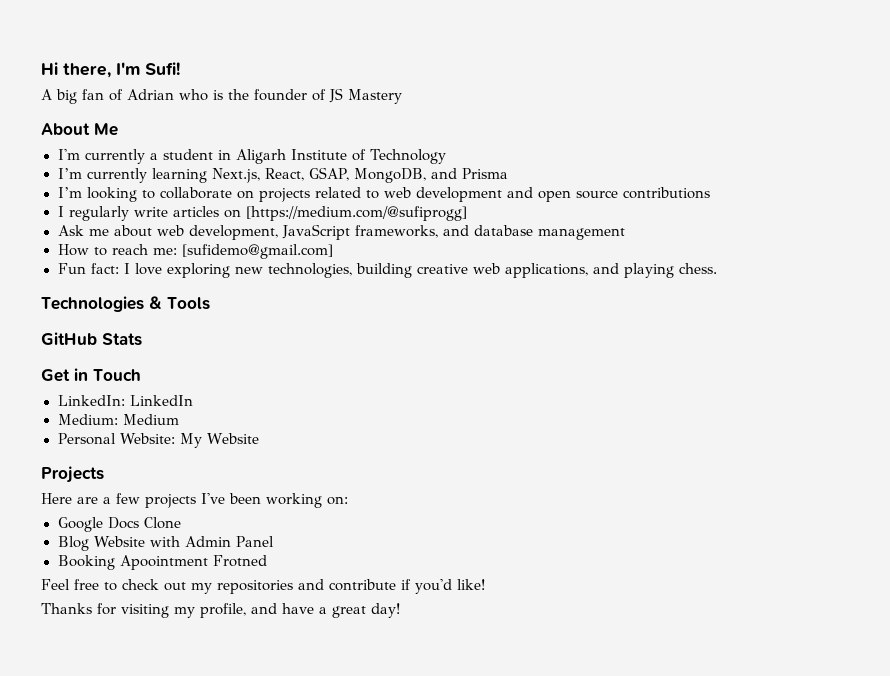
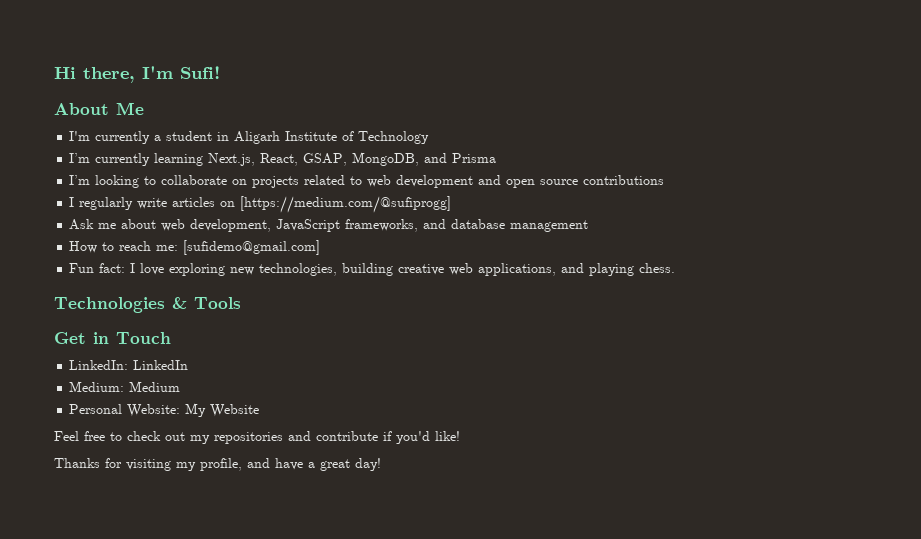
- A big fan of Adrian who is the founder of JS Mastery
- GitHub Stats
- Projects
- Here are a few projects I've been working on:
- Google Docs Clone
- Blog Website with Admin Panel
- Booking Apoointment Frotned

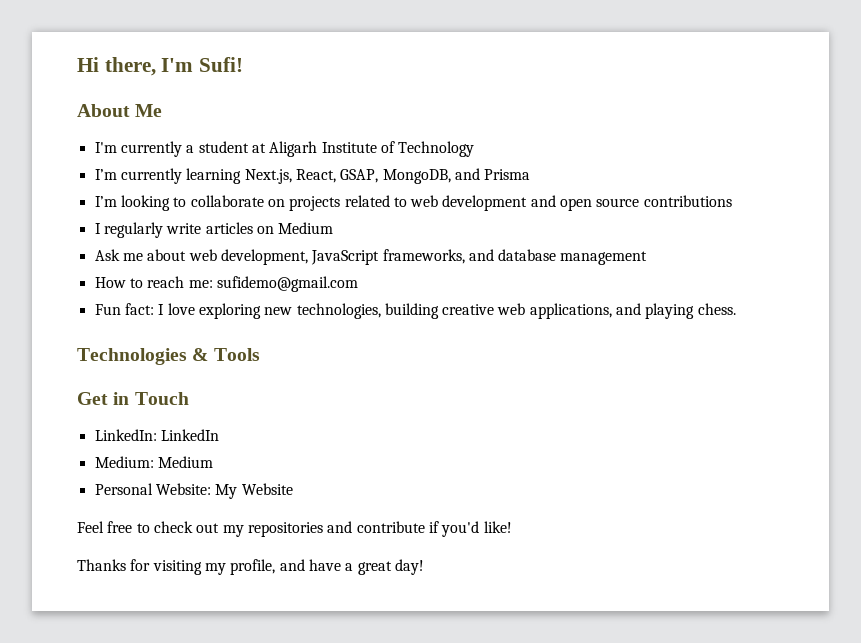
- I'm currently a student in Aligarh Institute of Technology
+ I'm currently a student at Aligarh Institute of Technology
- I regularly write articles on [https://medium.com/@sufiprogg]
+ I regularly write articles on Medium
- How to reach me: [sufidemo@gmail.com]
+ How to reach me: sufidemo@gmail.com

